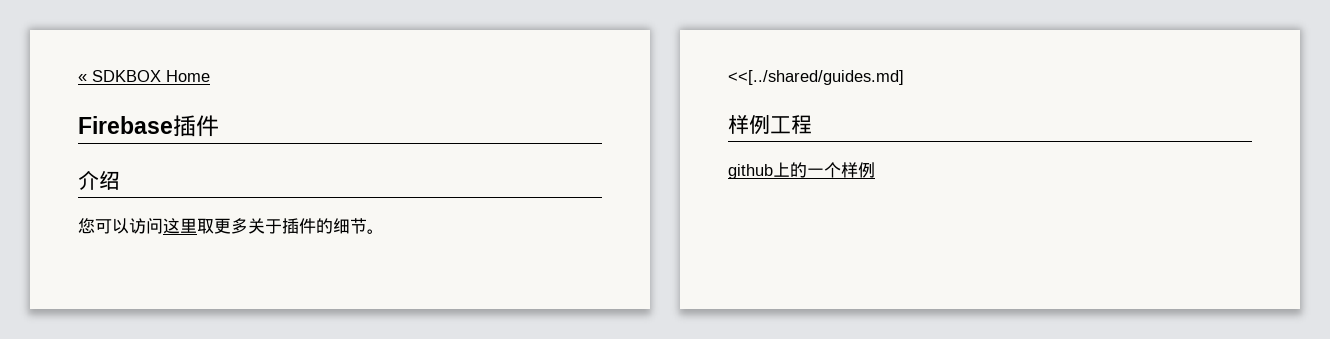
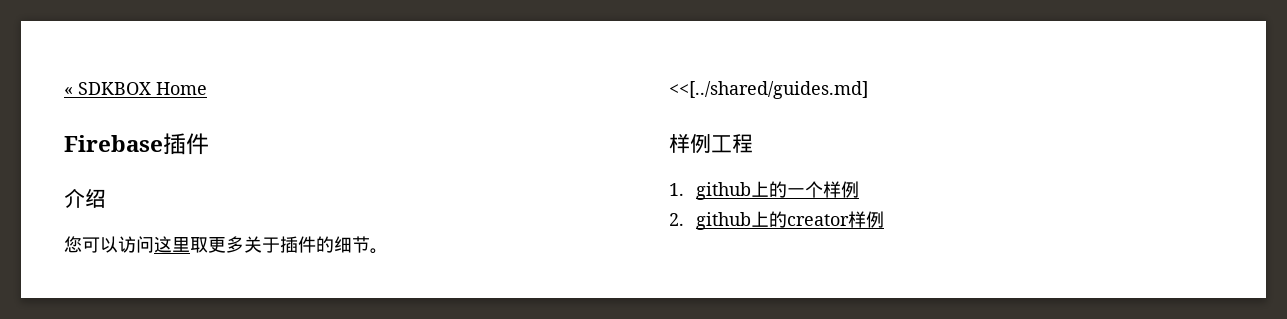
- github上的一个样例
+ 1. github上的一个样例
+ 2. github上的creator样例

